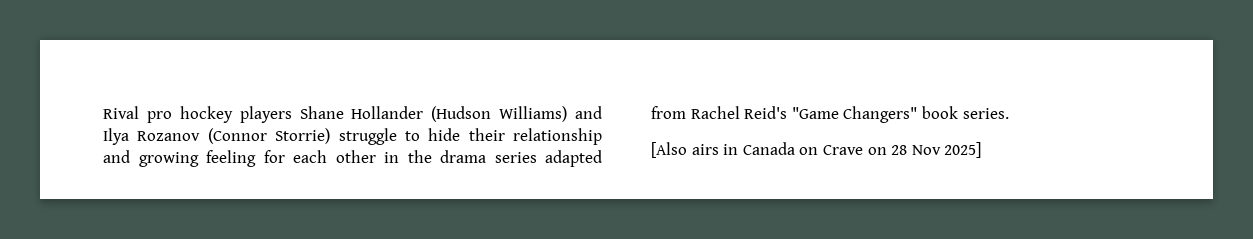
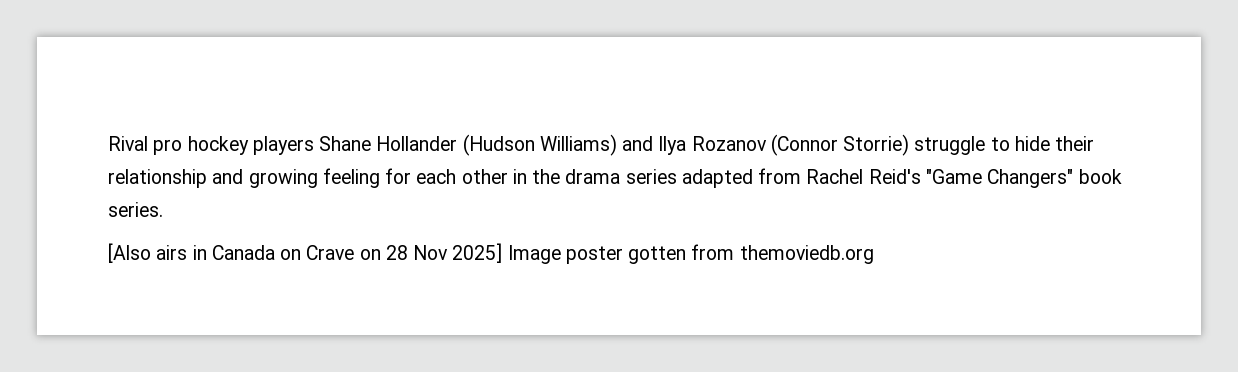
- [Also airs in Canada on Crave on 28 Nov 2025]
+ [Also airs in Canada on Crave on 28 Nov 2025] Image poster gotten from themoviedb.org

